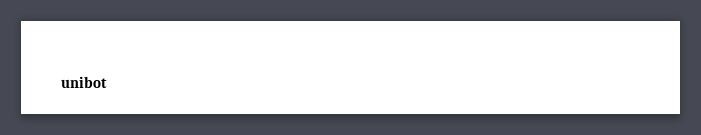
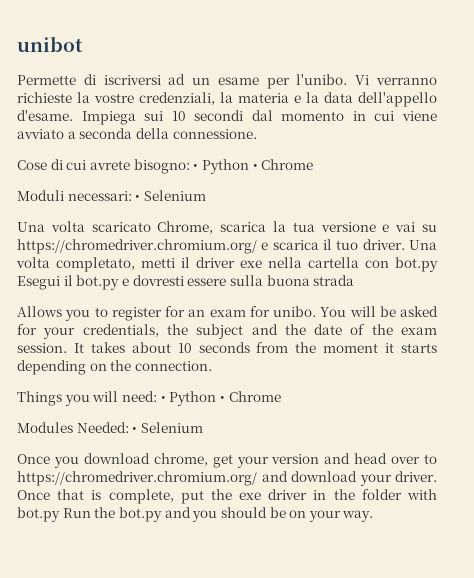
+ Permette di iscriversi ad un esame per l'unibo. Vi verranno richieste la vostre credenziali, la materia e la data dell'appello d'esame. Impiega sui 10 secondi dal momento in cui viene avviato a seconda della connessione.
+ Cose di cui avrete bisogno: • Python • Chrome
+ Moduli necessari: • Selenium
+ Una volta scaricato Chrome, scarica la tua versione e vai su https://chromedriver.chromium.org/ e scarica il tuo driver. Una volta completato, metti il driver exe nella cartella con bot.py Esegui il bot.py e dovresti essere sulla buona strada
+ Allows you to register for an exam for unibo. You will be asked for your credentials, the subject and the date of the exam session. It takes about 10 seconds from the moment it starts depending on the connection.
+ Things you will need: • Python • Chrome
+ Modules Needed: • Selenium
+ Once you download chrome, get your version and head over to https://chromedriver.chromium.org/ and download your driver. Once that is complete, put the exe driver in the folder with bot.py Run the bot.py and you should be on your way.

